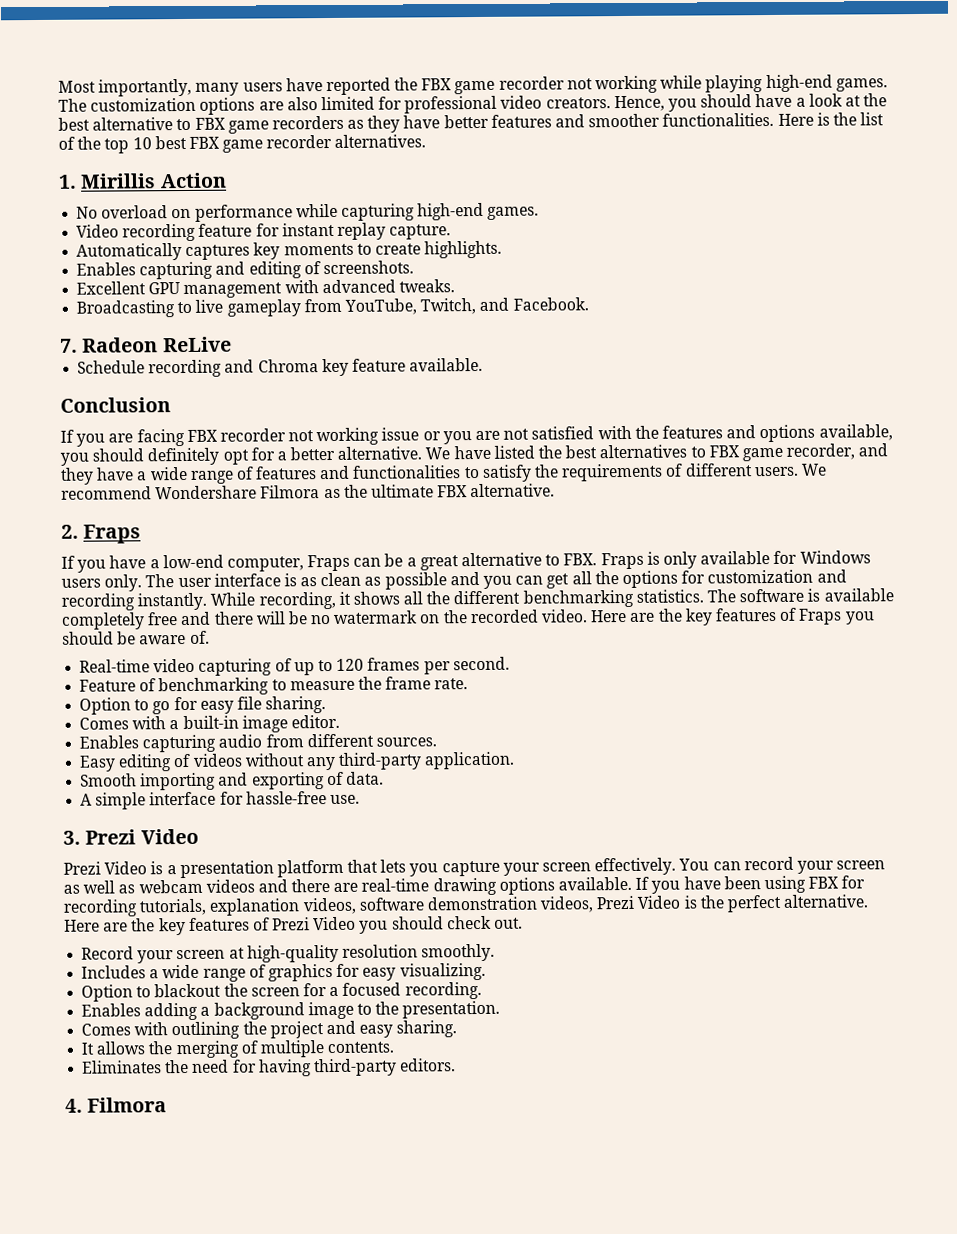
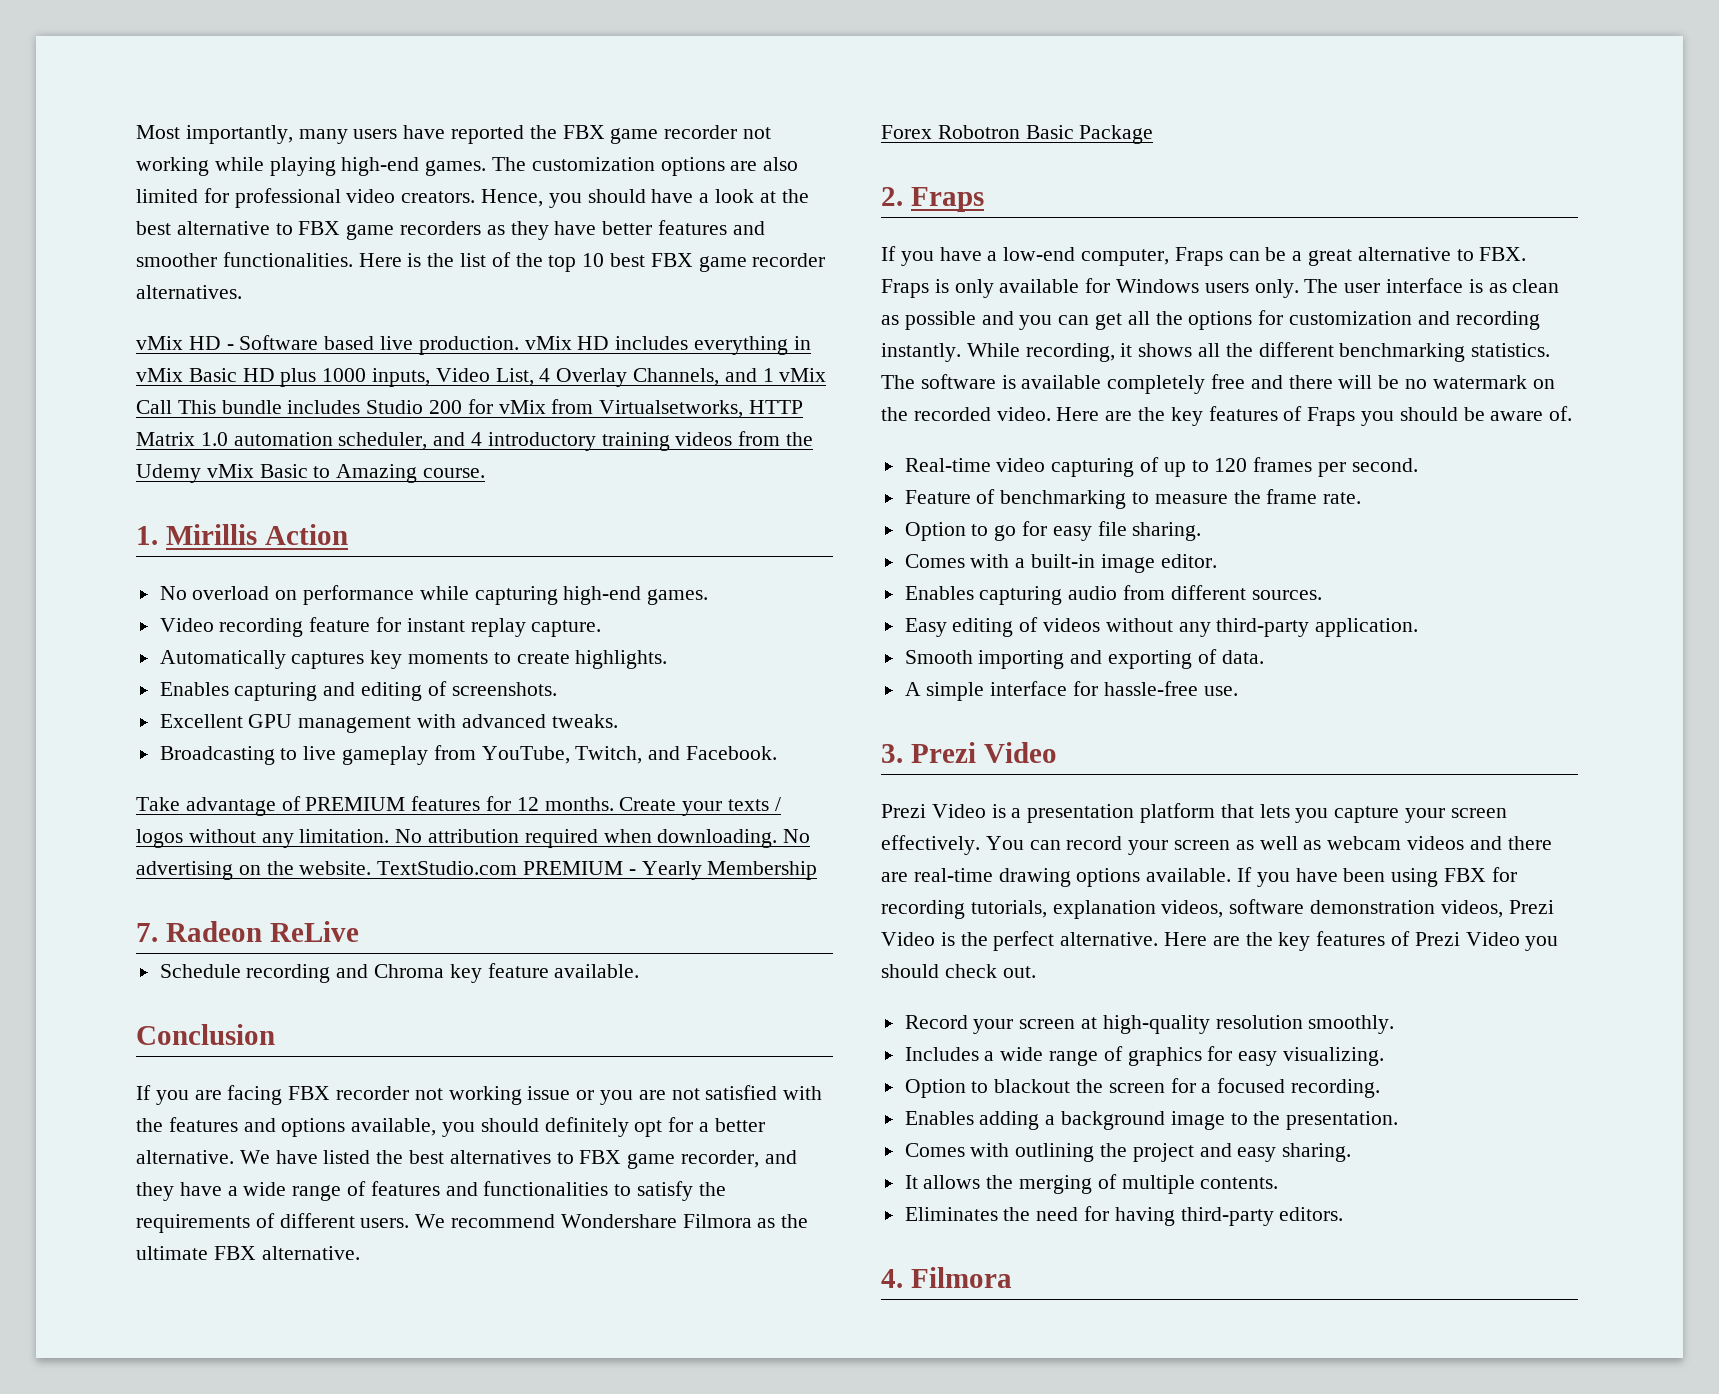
+ vMix HD - Software based live production. vMix HD includes everything in vMix Basic HD plus 1000 inputs, Video List, 4 Overlay Channels, and 1 vMix Call This bundle includes Studio 200 for vMix from Virtualsetworks, HTTP Matrix 1.0 automation scheduler, and 4 introductory training videos from the Udemy vMix Basic to Amazing course.
+ Take advantage of PREMIUM features for 12 months. Create your texts / logos without any limitation. No attribution required when downloading. No advertising on the website. TextStudio.com PREMIUM - Yearly Membership
+ Forex Robotron Basic Package

